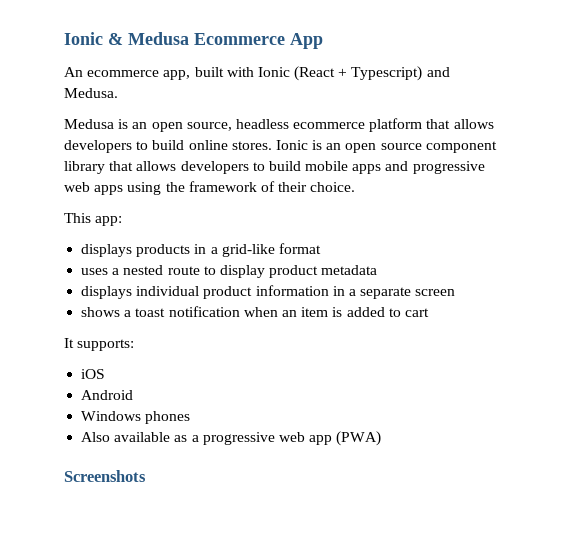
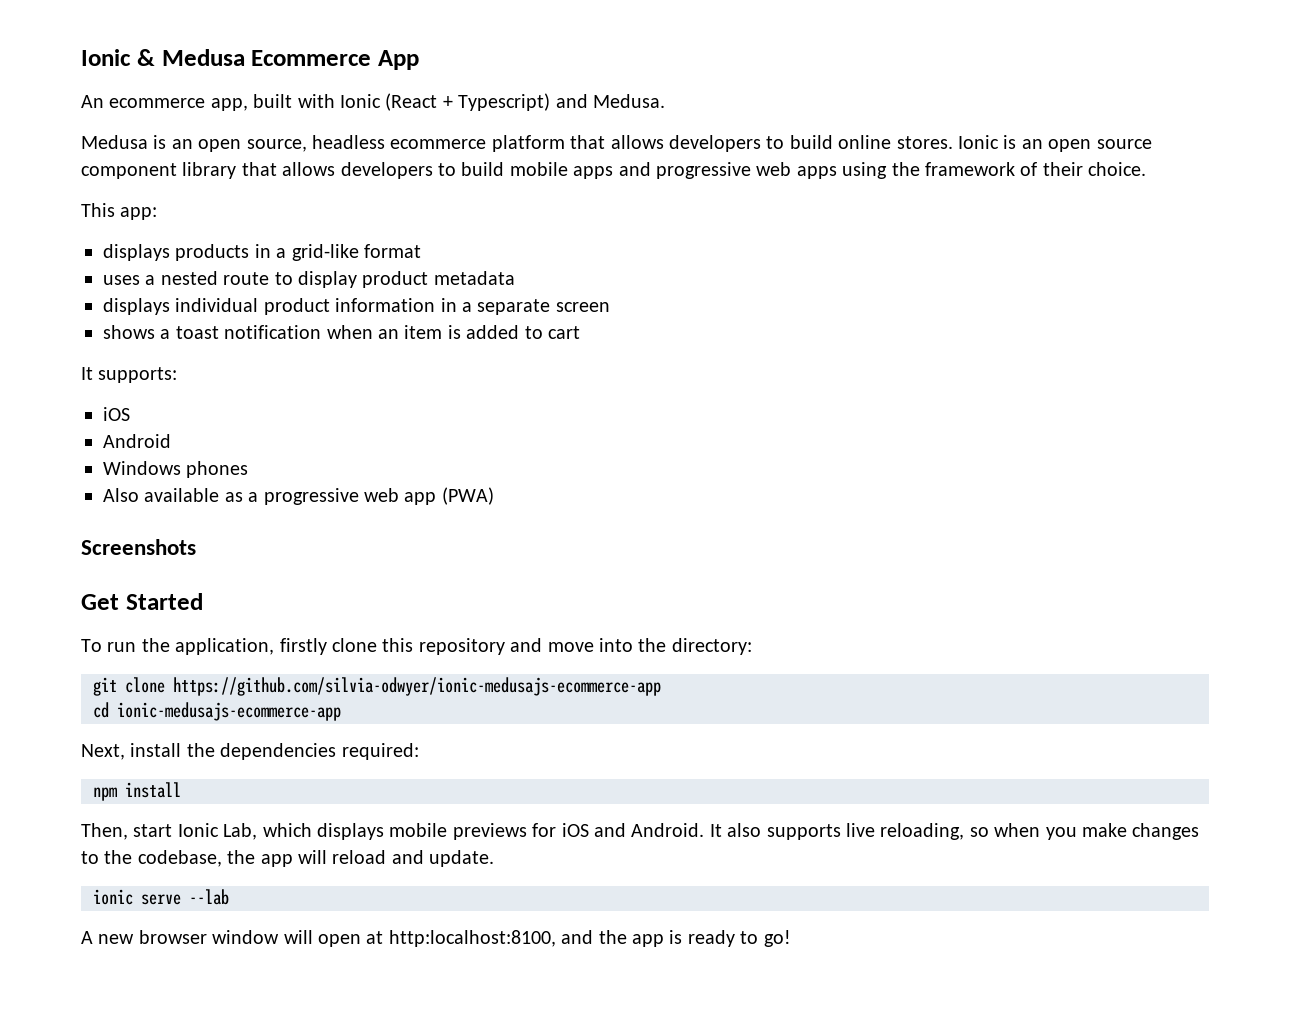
+ Get Started
+ To run the application, firstly clone this repository and move into the directory:
+ git clone https://github.com/silvia-odwyer/ionic-medusajs-ecommerce-app
+ cd ionic-medusajs-ecommerce-app
+ Next, install the dependencies required:
+ npm install
+ Then, start Ionic Lab, which displays mobile previews for iOS and Android. It also supports live reloading, so when you make changes to the codebase, the app will reload and update.
+ ionic serve --lab
+ A new browser window will open at http:localhost:8100, and the app is ready to go!

